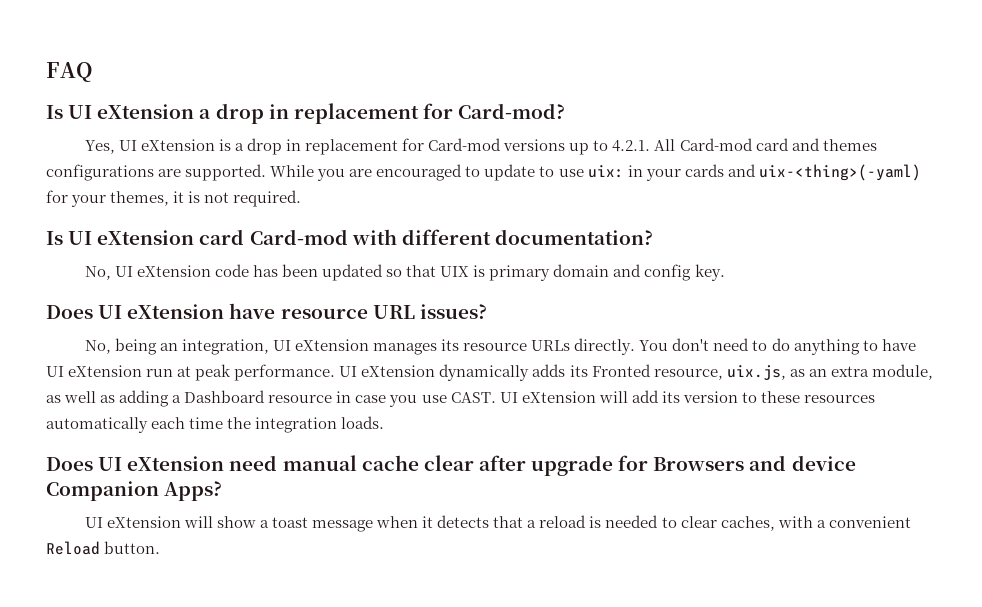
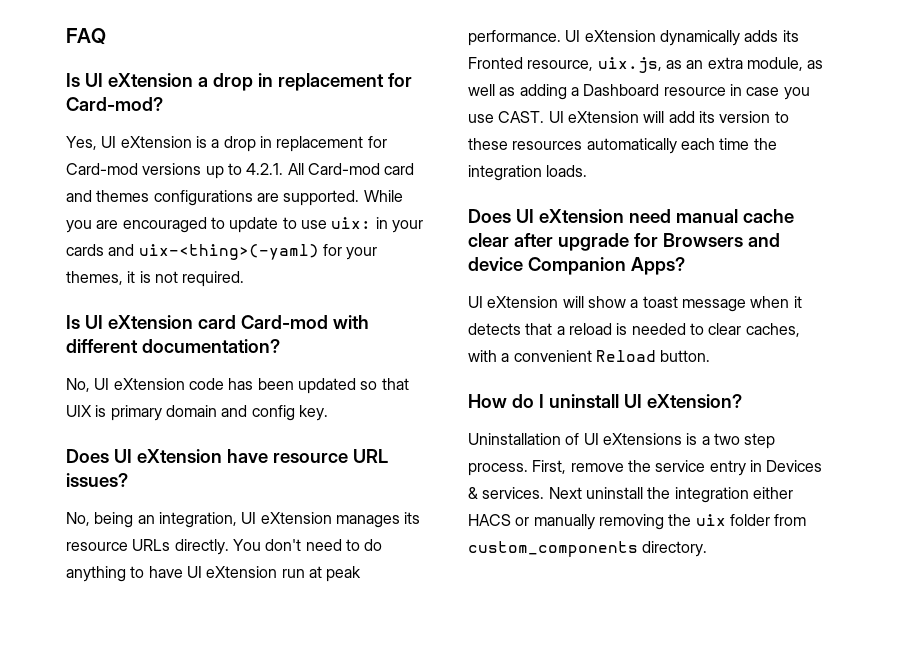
+ How do I uninstall UI eXtension?
+ Uninstallation of UI eXtensions is a two step process. First, remove the service entry in Devices & services. Next uninstall the integration either HACS or manually removing the uix folder from custom_components directory.

